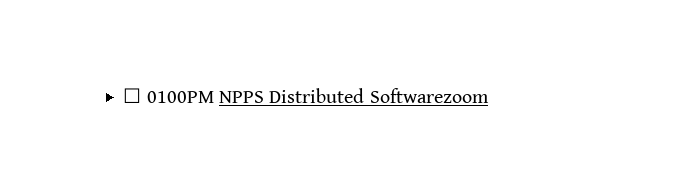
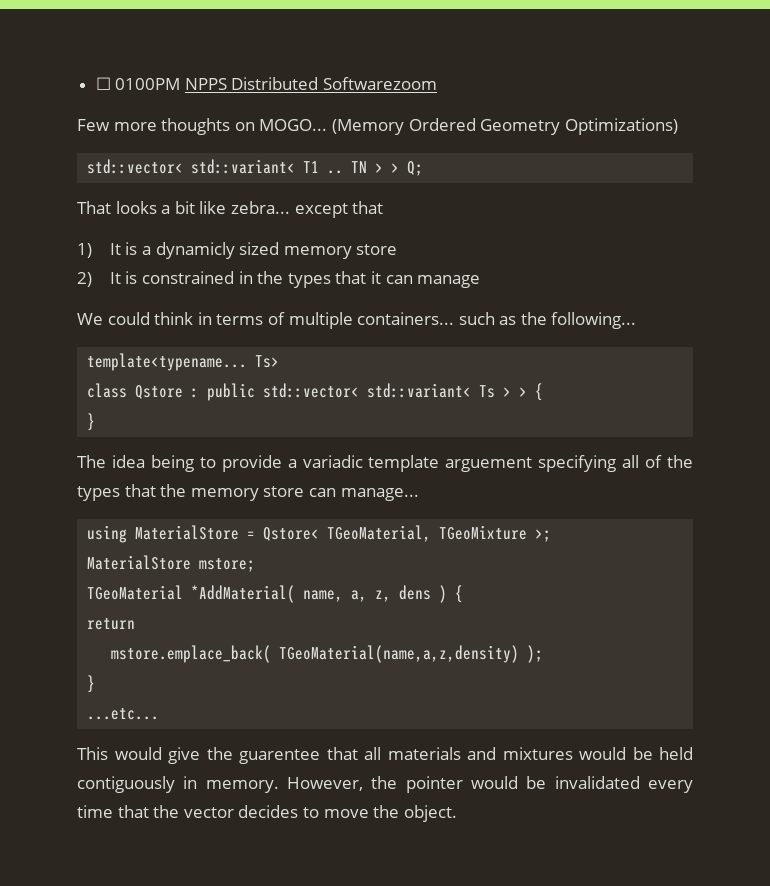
+ Few more thoughts on MOGO... (Memory Ordered Geometry Optimizations)
+ std::vector< std::variant< T1 .. TN > > Q;
+ That looks a bit like zebra... except that
+ 1) It is a dynamicly sized memory store
+ 2) It is constrained in the types that it can manage
+ We could think in terms of multiple containers... such as the following...
+ template<typename... Ts>
+ class Qstore : public std::vector< std::variant< Ts > > {
+ }
+ The idea being to provide a variadic template arguement specifying all of the types that the memory store can manage...
+ using MaterialStore = Qstore< TGeoMaterial, TGeoMixture >;
+ MaterialStore mstore;
+ TGeoMaterial *AddMaterial( name, a, z, dens ) {
+ return
+ mstore.emplace_back( TGeoMaterial(name,a,z,density) );
+ }
+ ...etc...
+ This would give the guarentee that all materials and mixtures would be held contiguously in memory. However, the pointer would be invalidated every time that the vector decides to move the object.

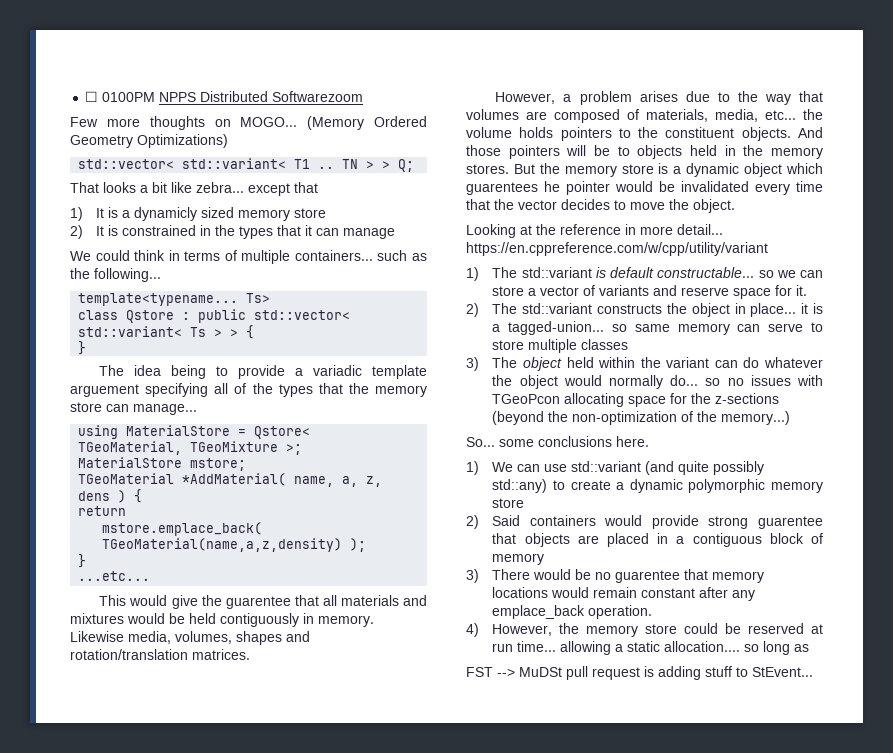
- However, the pointer would be invalidated every time that the vector decides to move the object.
+ Likewise media, volumes, shapes and rotation/translation matrices.
+ However, a problem arises due to the way that volumes are composed of materials, media, etc... the volume holds pointers to the constituent objects. And those pointers will be to objects held in the memory stores. But the memory store is a dynamic object which guarentees he pointer would be invalidated every time that the vector decides to move the object.
+ Looking at the reference in more detail... https://en.cppreference.com/w/cpp/utility/variant
+ 1) The std::variant is default constructable... so we can store a vector of variants and reserve space for it.
+ 2) The std::variant constructs the object in place... it is a tagged-union... so same memory can serve to store multiple classes
+ 3) The object held within the variant can do whatever the object would normally do... so no issues with TGeoPcon allocating space for the z-sections (beyond the non-optimization of the memory...)
+ So... some conclusions here.
+ 1) We can use std::variant (and quite possibly std::any) to create a dynamic polymorphic memory store
+ 2) Said containers would provide strong guarentee that objects are placed in a contiguous block of memory
+ 3) There would be no guarentee that memory locations would remain constant after any emplace_back operation.
+ 4) However, the memory store could be reserved at run time... allowing a static allocation.... so long as
+ FST --> MuDSt pull request is adding stuff to StEvent...

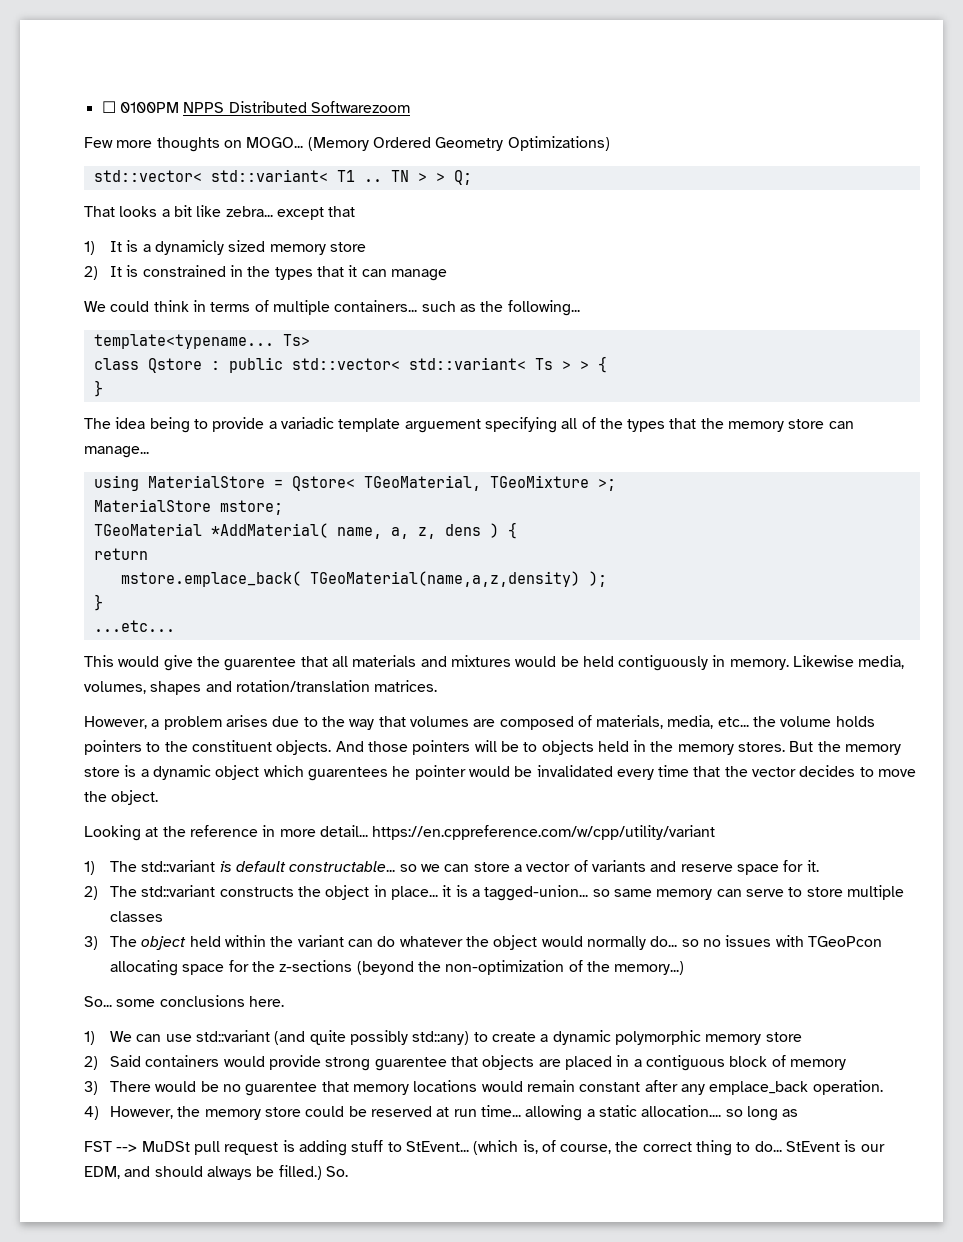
+ (which is, of course, the correct thing to do... StEvent is our EDM, and should always be filled.) So.

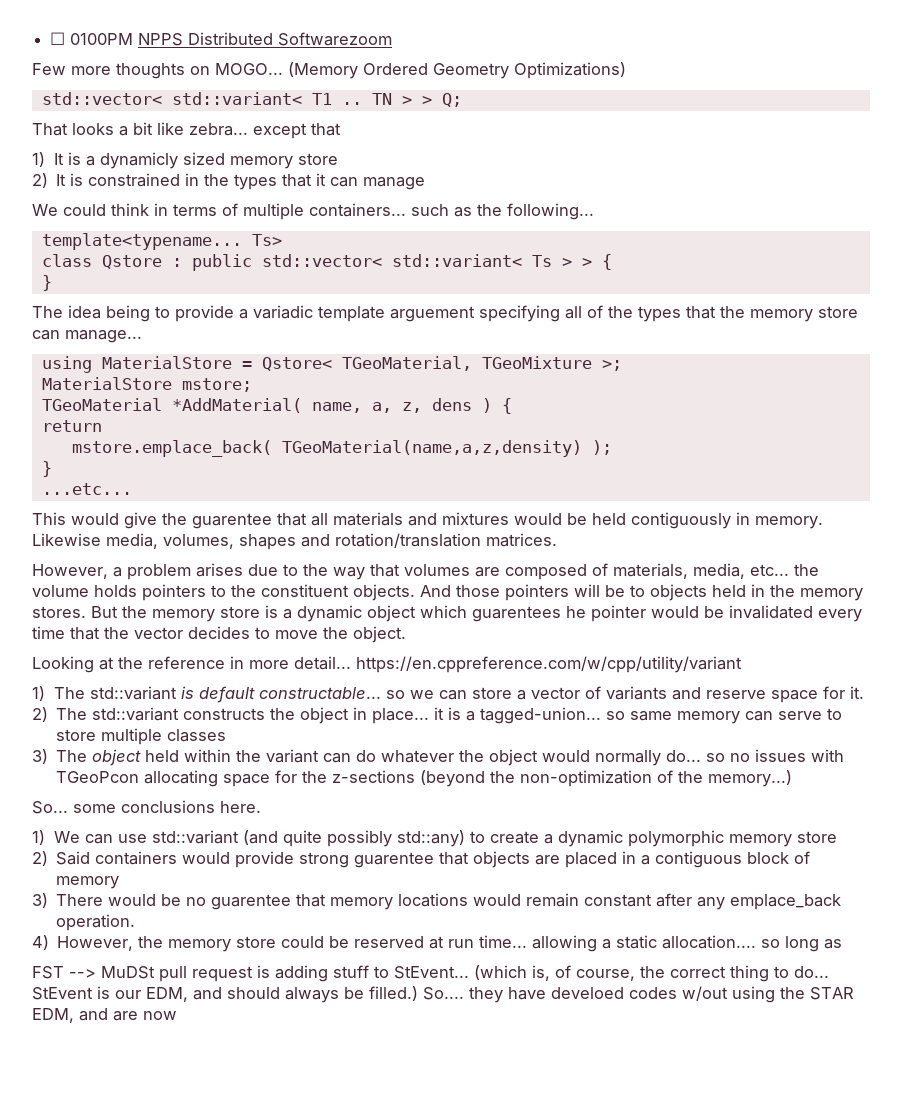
- So.
+ So.... they have develoed codes w/out using the STAR EDM, and are now

